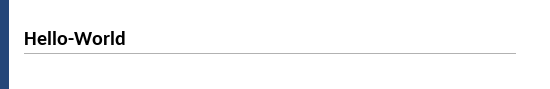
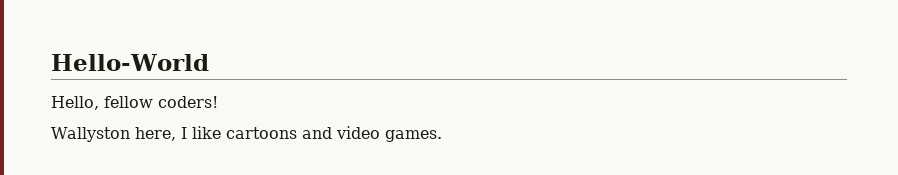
+ Hello, fellow coders!
+ Wallyston here, I like cartoons and video games.

